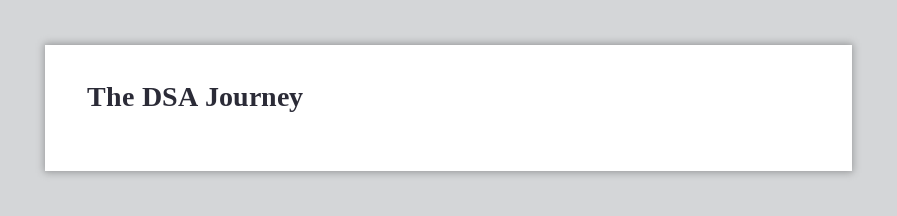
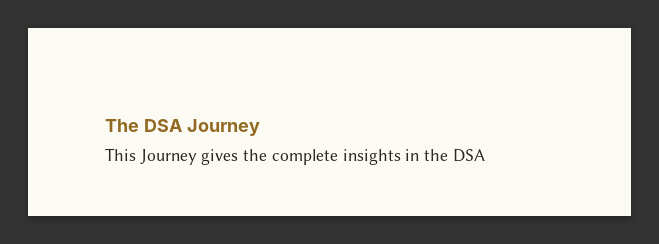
+ This Journey gives the complete insights in the DSA

